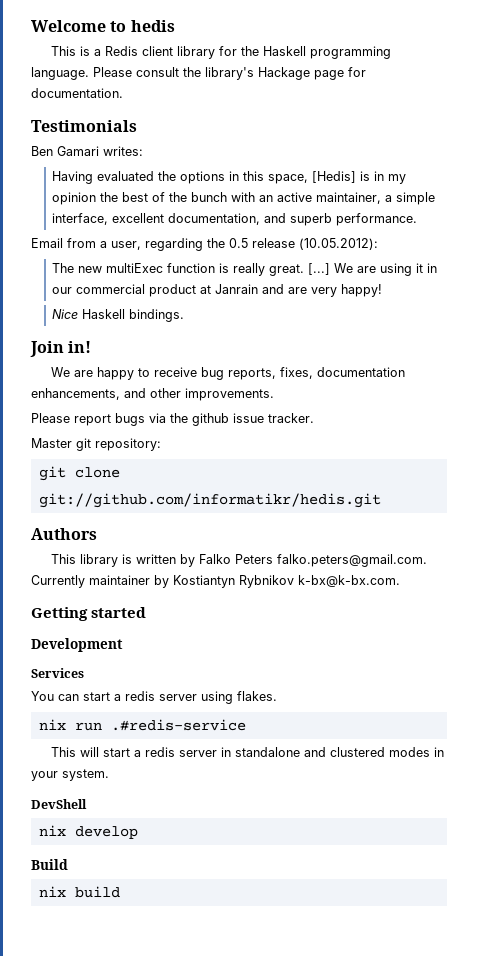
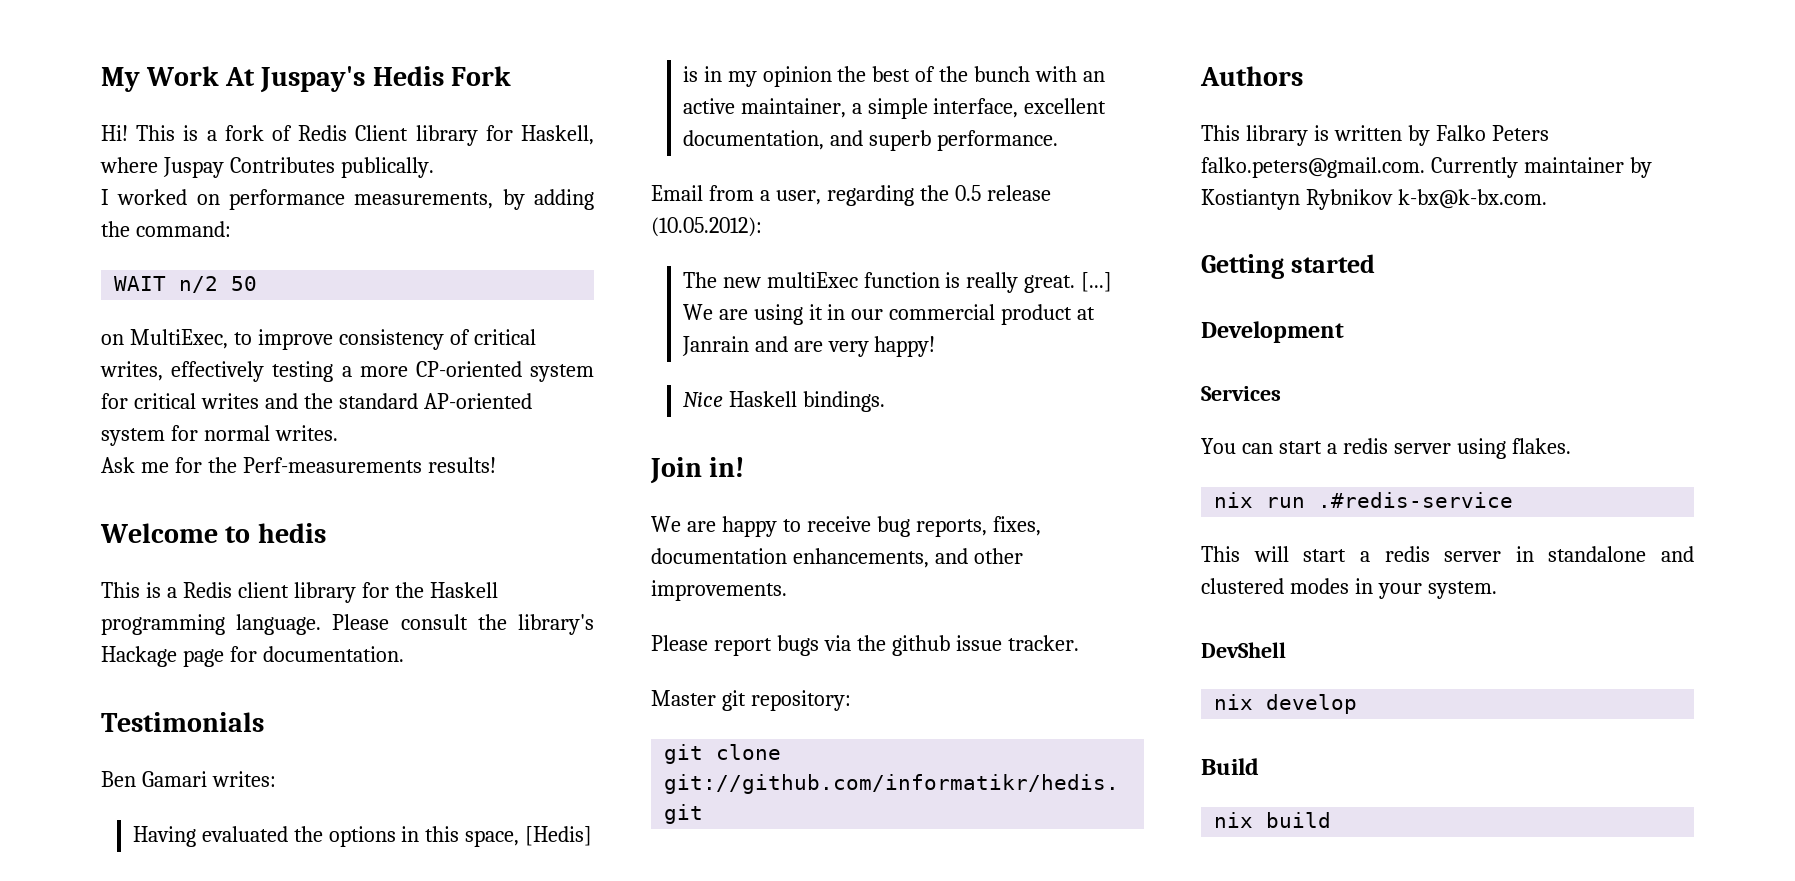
+ My Work At Juspay's Hedis Fork
+ Hi! This is a fork of Redis Client library for Haskell, where Juspay Contributes publically.
+ I worked on performance measurements, by adding the command:
+ WAIT n/2 50
+ on MultiExec, to improve consistency of critical writes, effectively testing a more CP-oriented system for critical writes and the standard AP-oriented system for normal writes.
+ Ask me for the Perf-measurements results!

